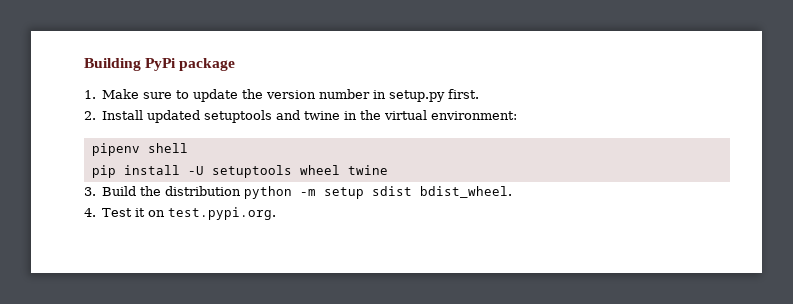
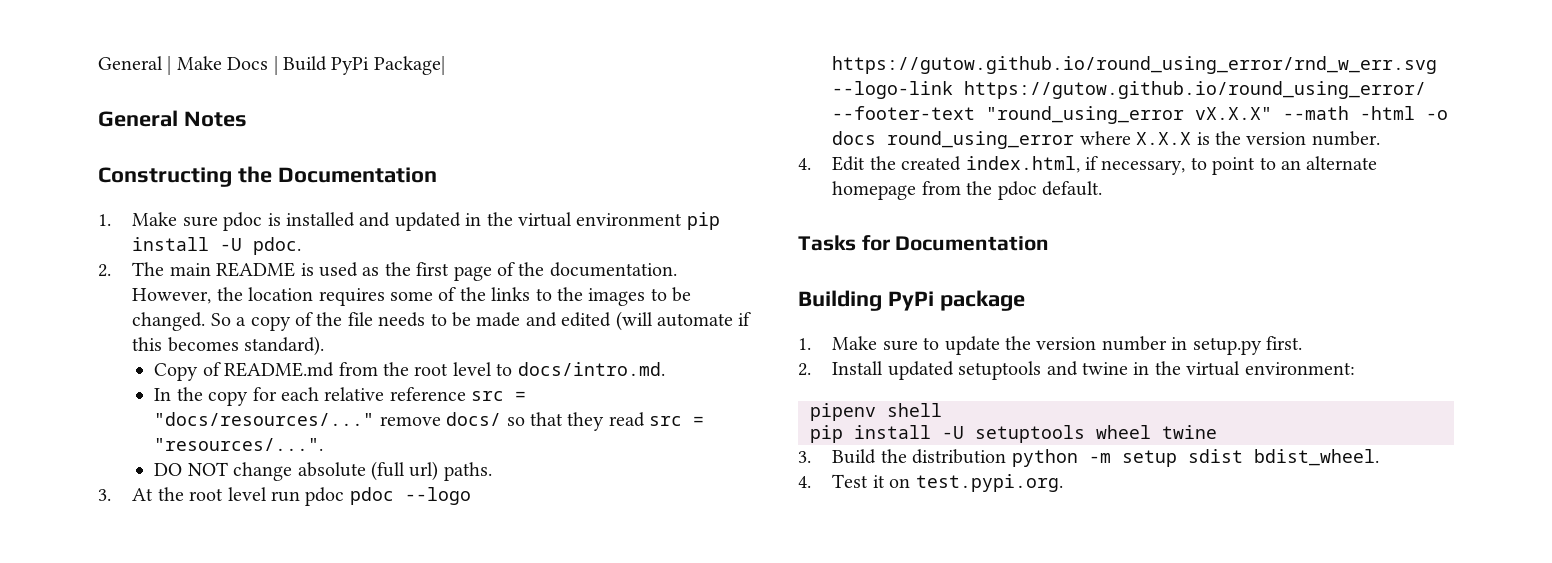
+ General | Make Docs | Build PyPi Package|
+ General Notes
+ Constructing the Documentation
+ 1. Make sure pdoc is installed and updated in the virtual environment pip install -U pdoc.
+ 2. The main README is used as the first page of the documentation. However, the location requires some of the links to the images to be changed. So a copy of the file needs to be made and edited (will automate if this becomes standard).
+ Copy of README.md from the root level to docs/intro.md.
+ In the copy for each relative reference src = "docs/resources/..." remove docs/ so that they read src = "resources/...".
+ DO NOT change absolute (full url) paths.
+ 3. At the root level run pdoc pdoc --logo https://gutow.github.io/round_using_error/rnd_w_err.svg --logo-link https://gutow.github.io/round_using_error/ --footer-text "round_using_error vX.X.X" --math -html -o docs round_using_error where X.X.X is the version number.
+ 4. Edit the created index.html, if necessary, to point to an alternate homepage from the pdoc default.
+ Tasks for Documentation

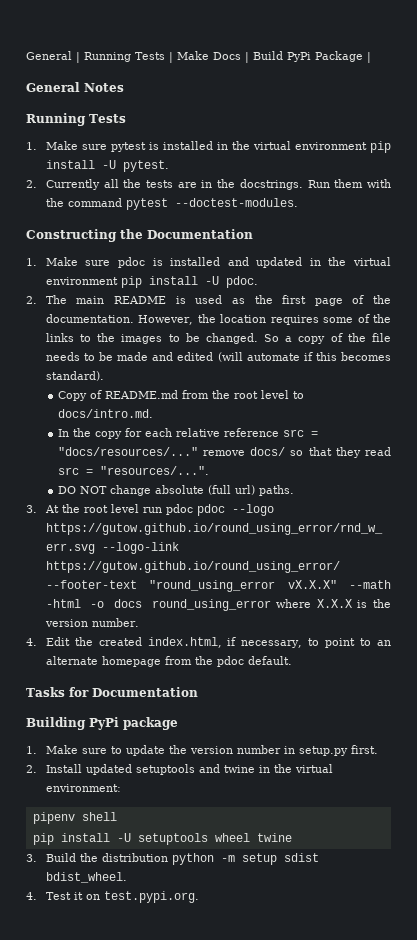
- General | Make Docs | Build PyPi Package|
+ General | Running Tests | Make Docs | Build PyPi Package |
  General Notes
+ Running Tests
+ 1. Make sure pytest is installed in the virtual environment pip install -U pytest.
+ 2. Currently all the tests are in the docstrings. Run them with the command pytest --doctest-modules.

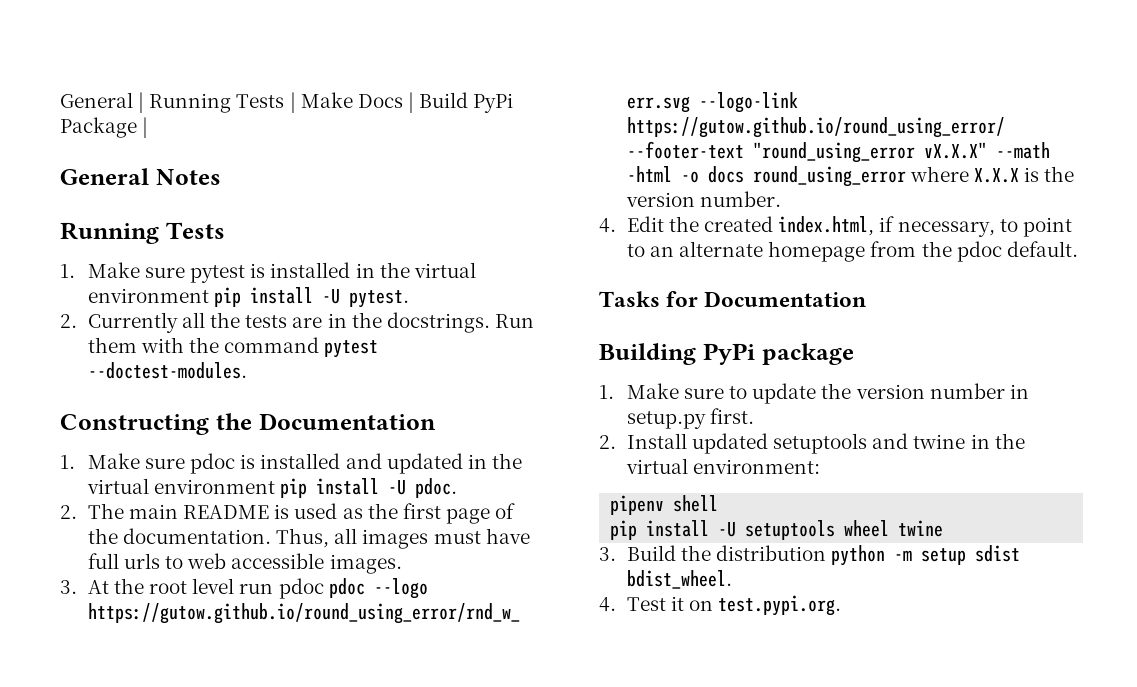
- However, the location requires some of the links to the images to be changed. So a copy of the file needs to be made and edited (will automate if this becomes standard).
- Copy of README.md from the root level to docs/intro.md.
- In the copy for each relative reference src = "docs/resources/..." remove docs/ so that they read src = "resources/...".
- DO NOT change absolute (full url) paths.
+ Thus, all images must have full urls to web accessible images.

